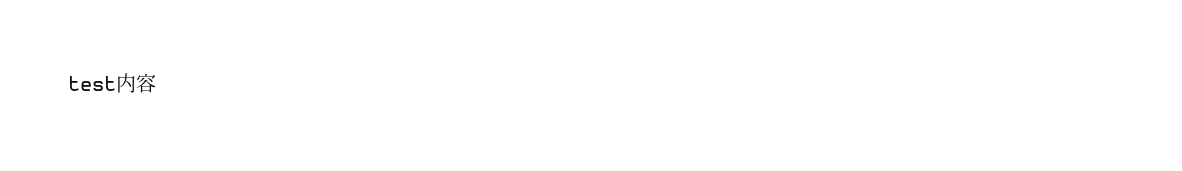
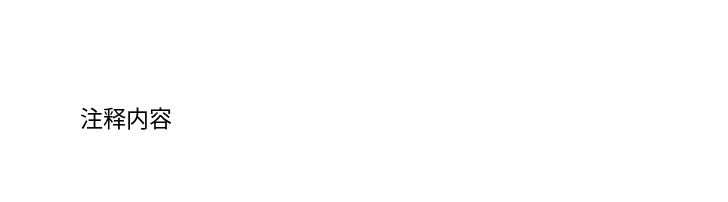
- test内容
+ 注释内容

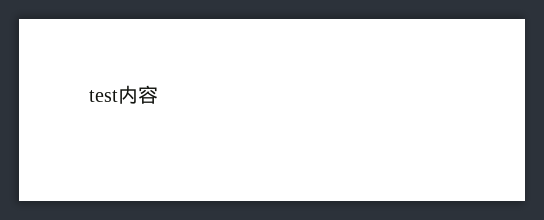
- 注释内容
+ test内容

